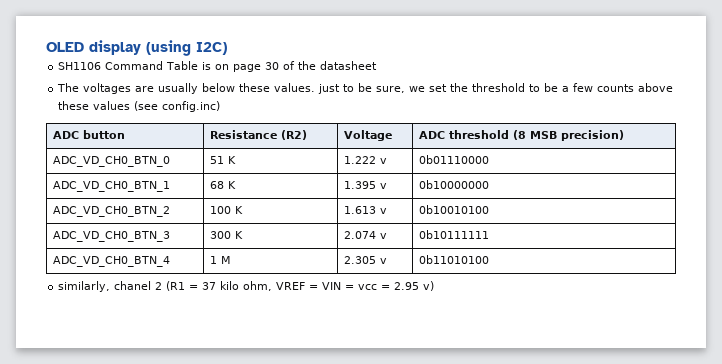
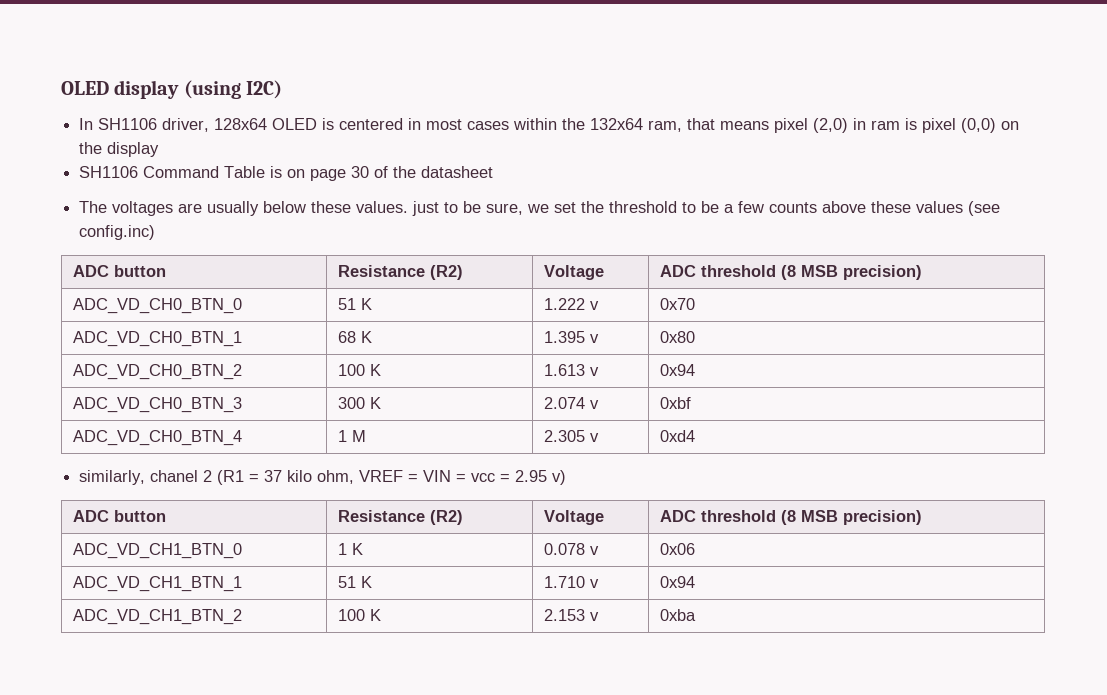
+ In SH1106 driver, 128x64 OLED is centered in most cases within the 132x64 ram, that means pixel (2,0) in ram is pixel (0,0) on the display
- ADC_VD_CH0_BTN_0 | 51 K | 1.222 v | 0b01110000
+ ADC_VD_CH0_BTN_0 | 51 K | 1.222 v | 0x70
- ADC_VD_CH0_BTN_1 | 68 K | 1.395 v | 0b10000000
+ ADC_VD_CH0_BTN_1 | 68 K | 1.395 v | 0x80
- ADC_VD_CH0_BTN_2 | 100 K | 1.613 v | 0b10010100
+ ADC_VD_CH0_BTN_2 | 100 K | 1.613 v | 0x94
- ADC_VD_CH0_BTN_3 | 300 K | 2.074 v | 0b10111111
+ ADC_VD_CH0_BTN_3 | 300 K | 2.074 v | 0xbf
- ADC_VD_CH0_BTN_4 | 1 M | 2.305 v | 0b11010100
+ ADC_VD_CH0_BTN_4 | 1 M | 2.305 v | 0xd4
  similarly, chanel 2 (R1 = 37 kilo ohm, VREF = VIN = vcc = 2.95 v)
+ ADC button | Resistance (R2) | Voltage | ADC threshold (8 MSB precision)
+ ADC_VD_CH1_BTN_0 | 1 K | 0.078 v | 0x06
+ ADC_VD_CH1_BTN_1 | 51 K | 1.710 v | 0x94
+ ADC_VD_CH1_BTN_2 | 100 K | 2.153 v | 0xba

